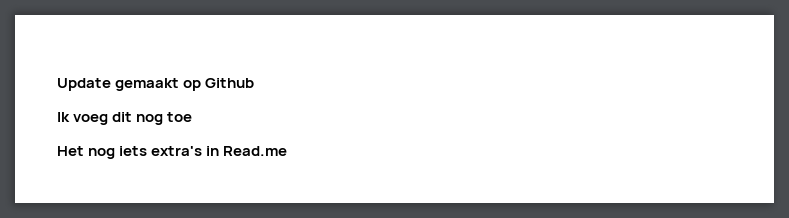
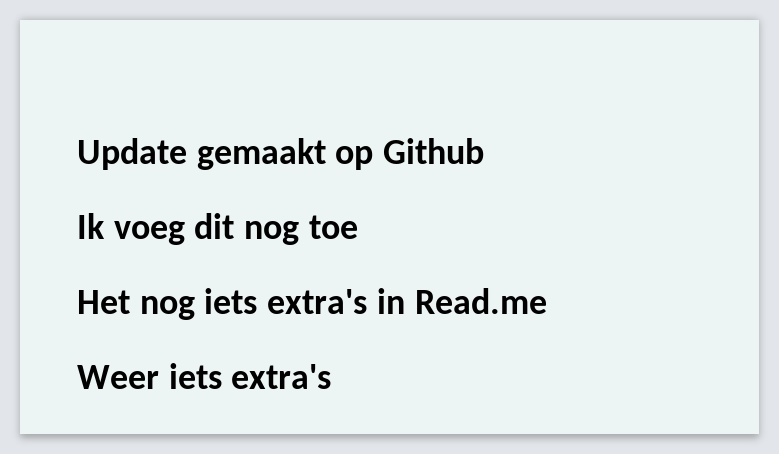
+ Weer iets extra's

